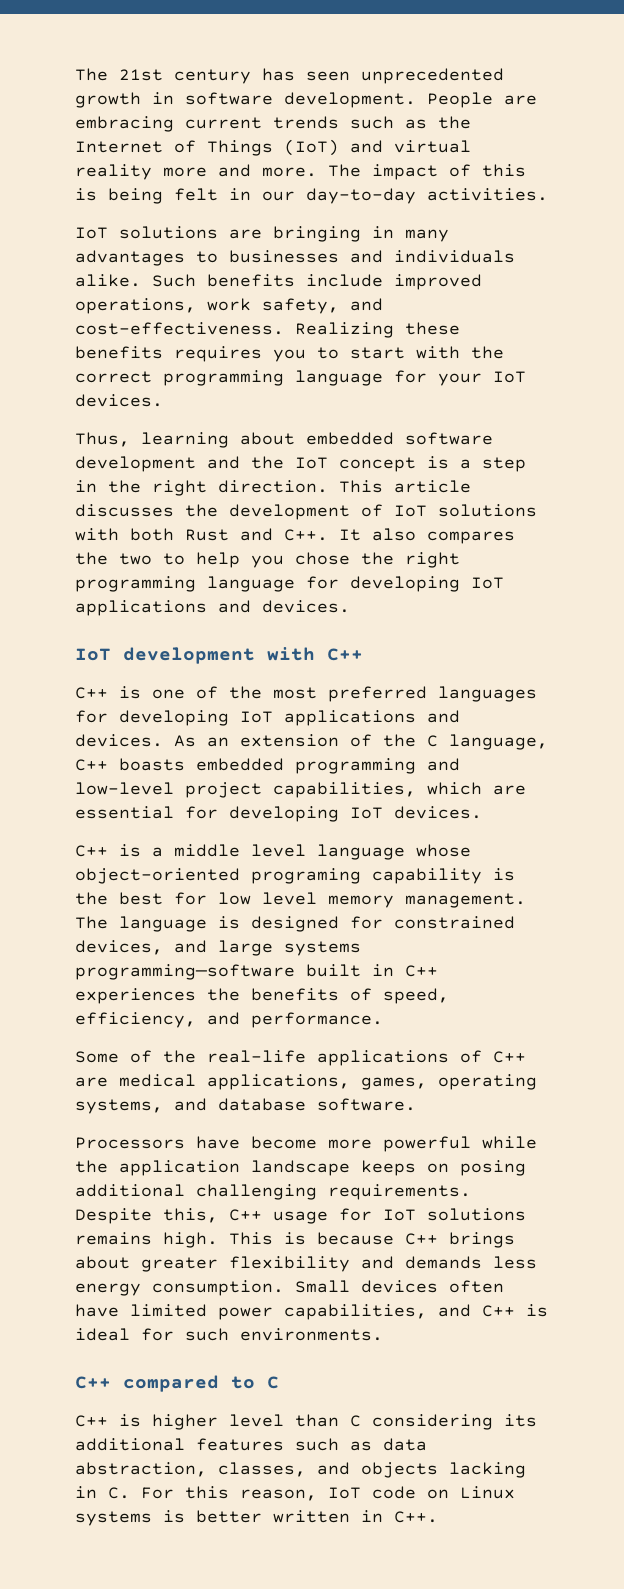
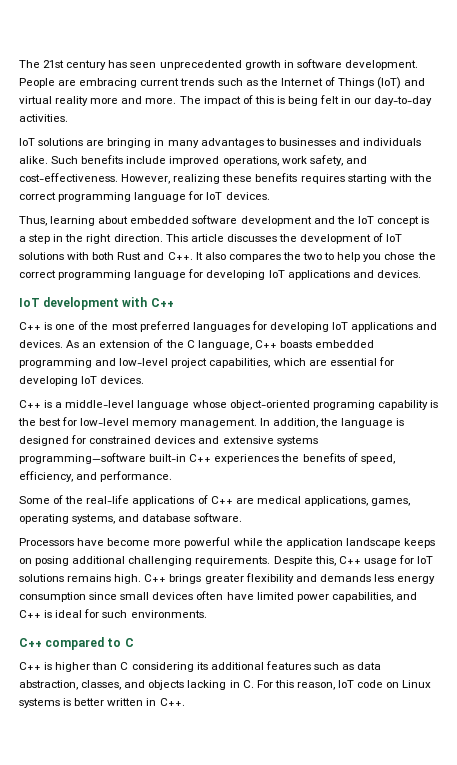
- Realizing these benefits requires you to start with the correct programming language for your IoT devices.
+ However, realizing these benefits requires starting with the correct programming language for IoT devices.
- This article discusses the development of IoT solutions with both Rust and C++. It also compares the two to help you chose the right programming language for developing IoT applications and devices.
+ This article discusses the development of IoT solutions with both Rust and C++. It also compares the two to help you chose the correct programming language for developing IoT applications and devices.
- C++ is a middle level language whose object-oriented programing capability is the best for low level memory management. The language is designed for constrained devices, and large systems programming—software built in C++ experiences the benefits of speed, efficiency, and performance.
+ C++ is a middle-level language whose object-oriented programing capability is the best for low-level memory management. In addition, the language is designed for constrained devices and extensive systems programming—software built-in C++ experiences the benefits of speed, efficiency, and performance.
- This is because C++ brings about greater flexibility and demands less energy consumption. Small devices often have limited power capabilities, and C++ is ideal for such environments.
+ C++ brings greater flexibility and demands less energy consumption since small devices often have limited power capabilities, and C++ is ideal for such environments.
- C++ is higher level than C considering its additional features such as data abstraction, classes, and objects lacking in C. For this reason, IoT code on Linux systems is better written in C++.
+ C++ is higher than C considering its additional features such as data abstraction, classes, and objects lacking in C. For this reason, IoT code on Linux systems is better written in C++.

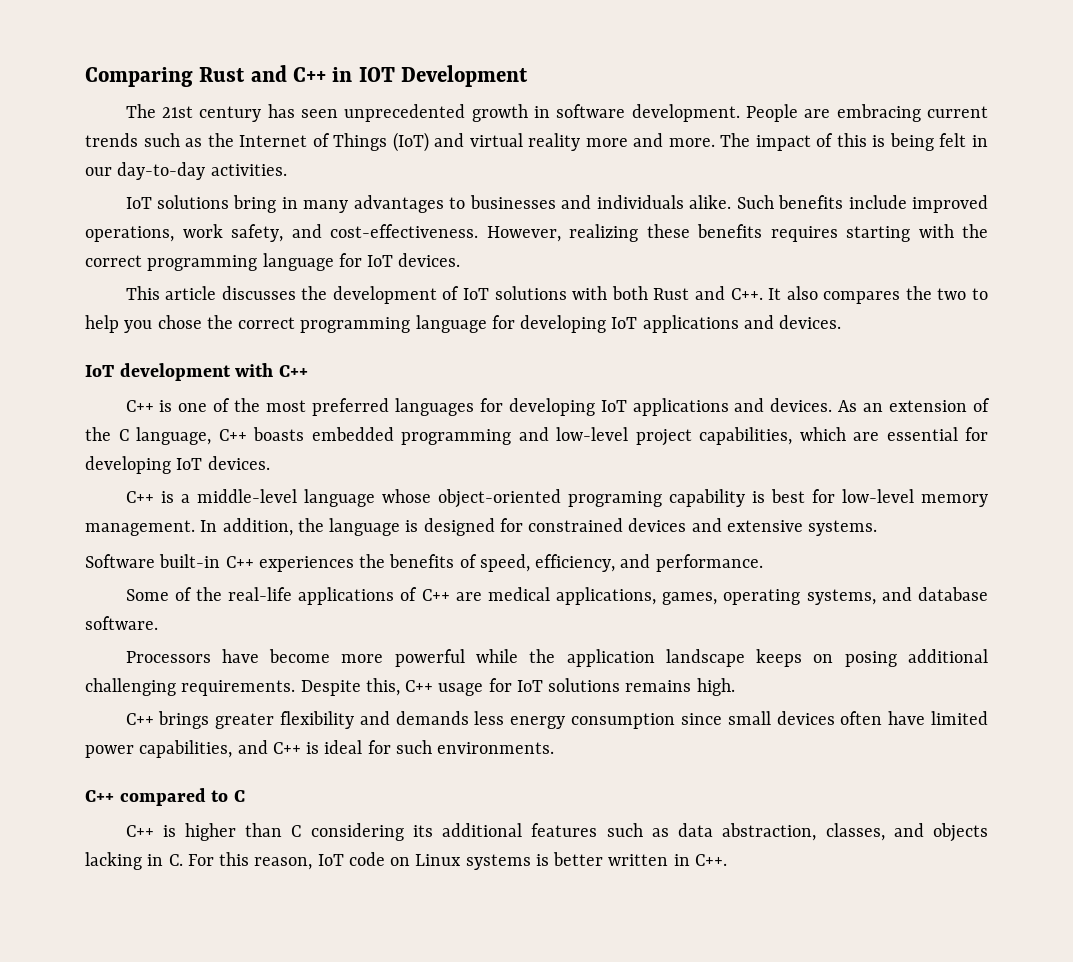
+ Comparing Rust and C++ in IOT Development
- IoT solutions are bringing in many advantages to businesses and individuals alike.
+ IoT solutions bring in many advantages to businesses and individuals alike.
- Thus, learning about embedded software development and the IoT concept is a step in the right direction.
- C++ is a middle-level language whose object-oriented programing capability is the best for low-level memory management.
+ C++ is a middle-level language whose object-oriented programing capability is best for low-level memory management.
- In addition, the language is designed for constrained devices and extensive systems programming—software built-in C++ experiences the benefits of speed, efficiency, and performance.
+ In addition, the language is designed for constrained devices and extensive systems.
+ Software built-in C++ experiences the benefits of speed, efficiency, and performance.
- Despite this, C++ usage for IoT solutions remains high. C++ brings greater flexibility and demands less energy consumption since small devices often have limited power capabilities, and C++ is ideal for such environments.
+ Despite this, C++ usage for IoT solutions remains high.
+ C++ brings greater flexibility and demands less energy consumption since small devices often have limited power capabilities, and C++ is ideal for such environments.

